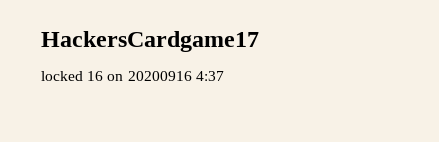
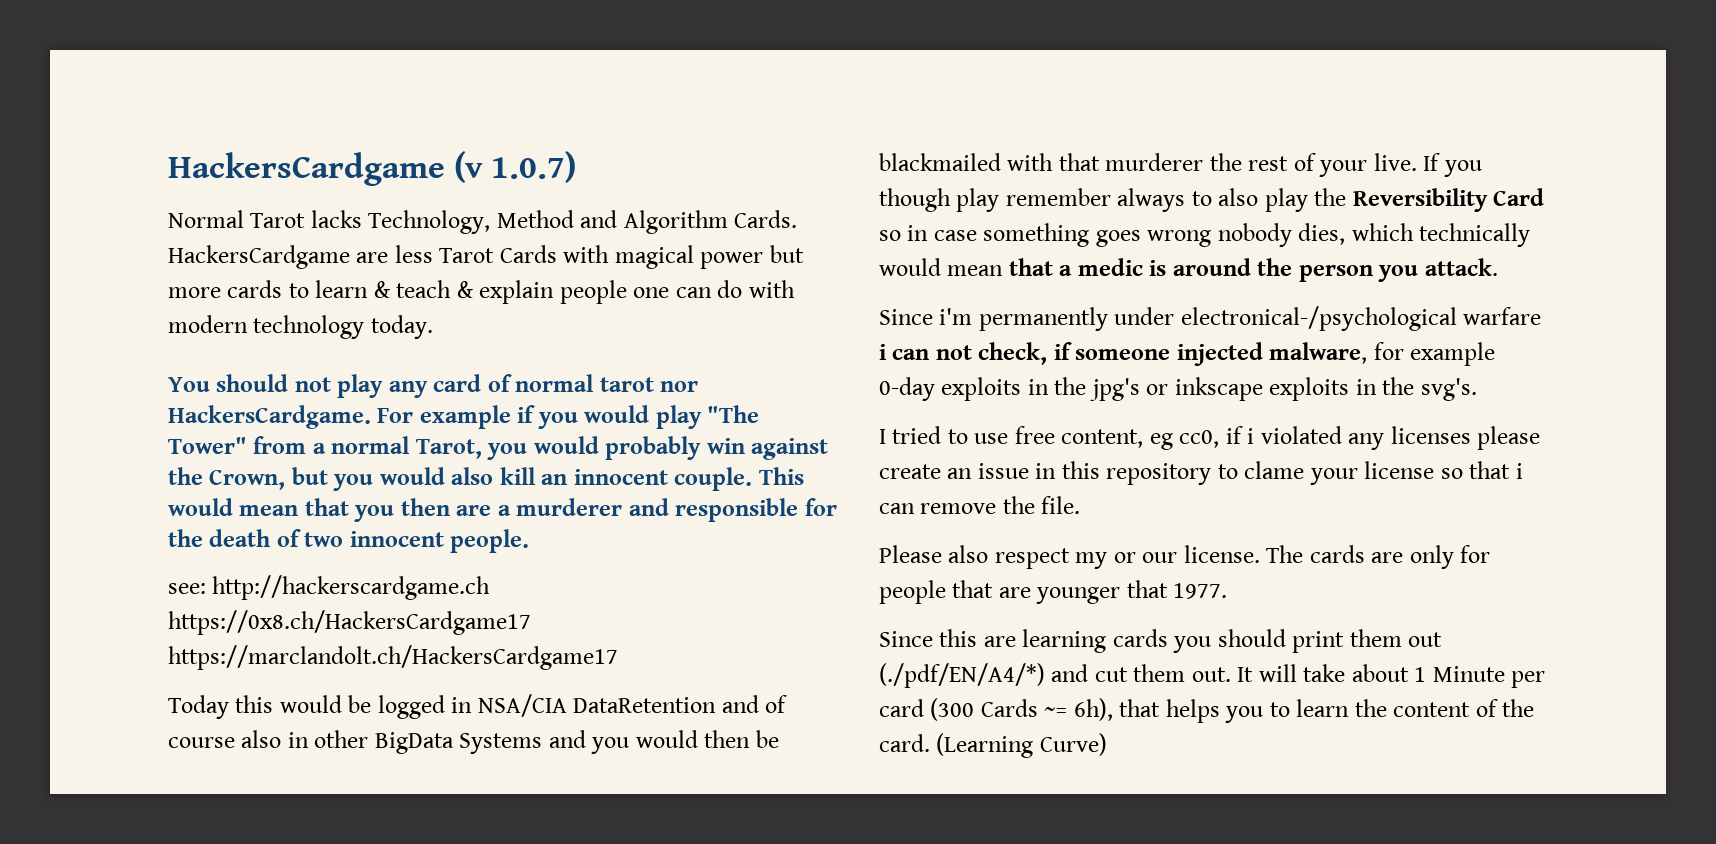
- HackersCardgame17
- locked 16 on 20200916 4:37
+ HackersCardgame (v 1.0.7)
+ Normal Tarot lacks Technology, Method and Algorithm Cards. HackersCardgame are less Tarot Cards with magical power but more cards to learn & teach & explain people one can do with modern technology today.
+ You should not play any card of normal tarot nor HackersCardgame. For example if you would play "The Tower" from a normal Tarot, you would probably win against the Crown, but you would also kill an innocent couple. This would mean that you then are a murderer and responsible for the death of two innocent people.
+ see: http://hackerscardgame.ch https://0x8.ch/HackersCardgame17 https://marclandolt.ch/HackersCardgame17
+ Today this would be logged in NSA/CIA DataRetention and of course also in other BigData Systems and you would then be blackmailed with that murderer the rest of your live. If you though play remember always to also play the Reversibility Card so in case something goes wrong nobody dies, which technically would mean that a medic is around the person you attack.
+ Since i'm permanently under electronical-/psychological warfare i can not check, if someone injected malware, for example 0-day exploits in the jpg's or inkscape exploits in the svg's.
+ I tried to use free content, eg cc0, if i violated any licenses please create an issue in this repository to clame your license so that i can remove the file.
+ Please also respect my or our license. The cards are only for people that are younger that 1977.
+ Since this are learning cards you should print them out (./pdf/EN/A4/*) and cut them out. It will take about 1 Minute per card (300 Cards ~= 6h), that helps you to learn the content of the card. (Learning Curve)

